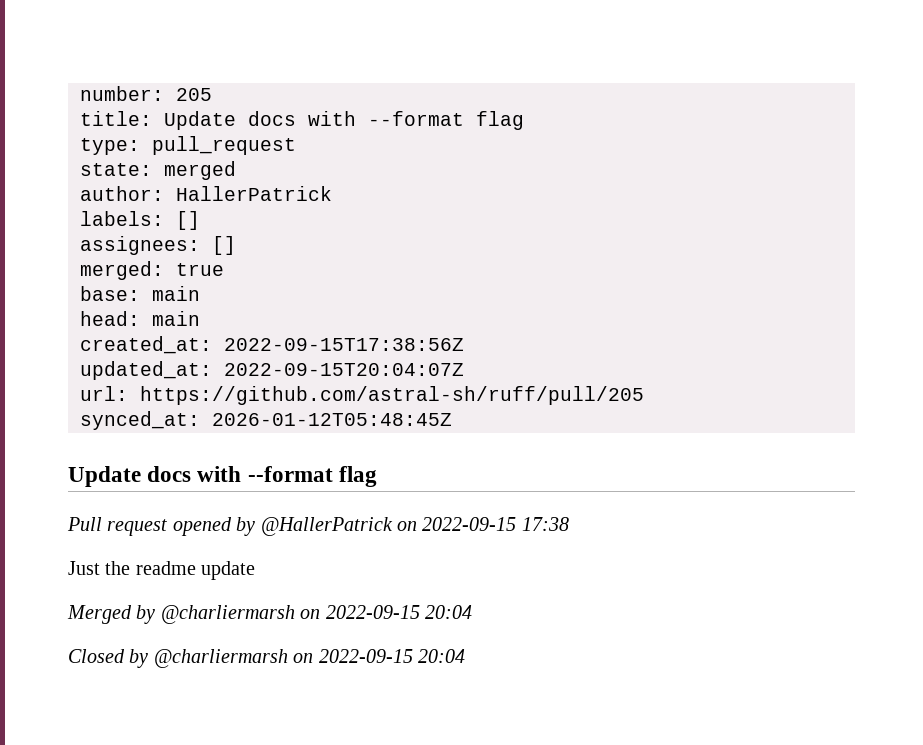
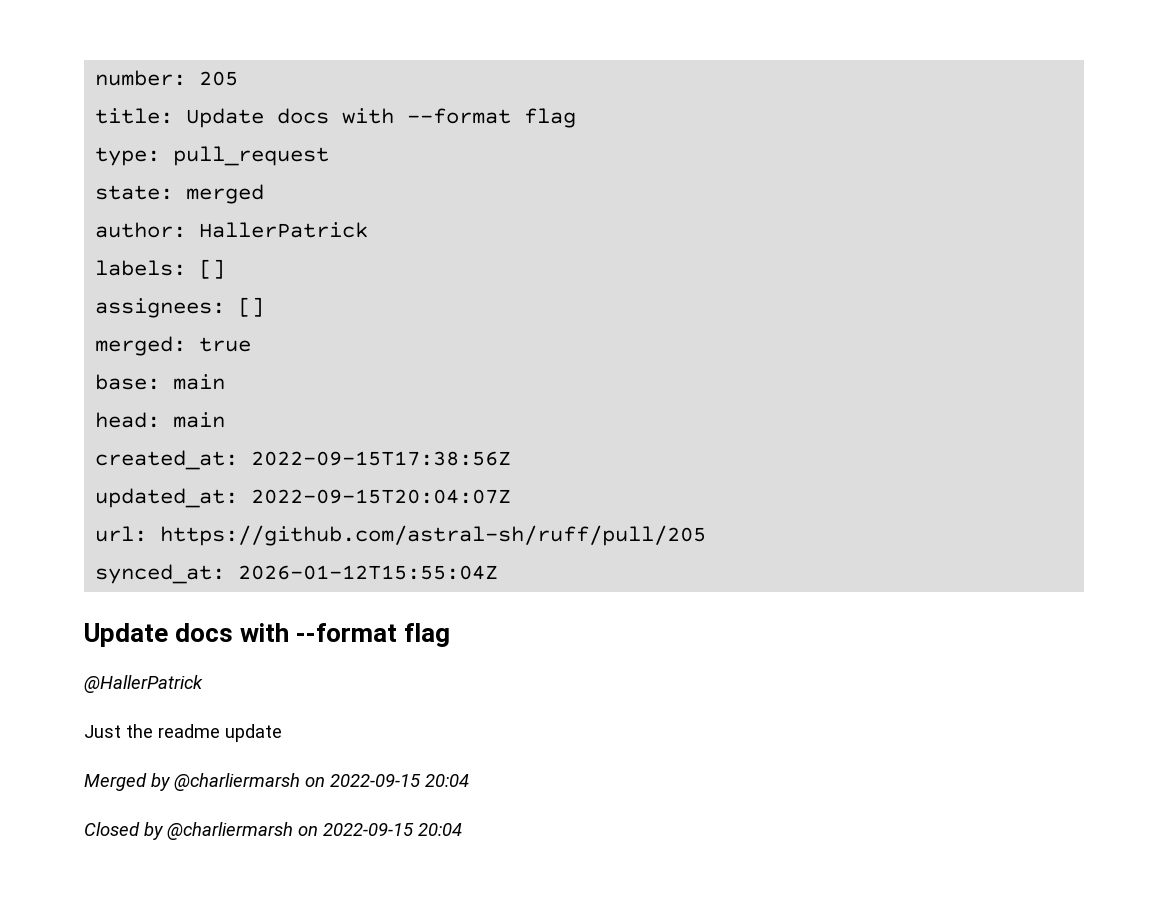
- synced_at: 2026-01-12T05:48:45Z
+ synced_at: 2026-01-12T15:55:04Z
  Update docs with --format flag
- Pull request opened by @HallerPatrick on 2022-09-15 17:38
+ @HallerPatrick

